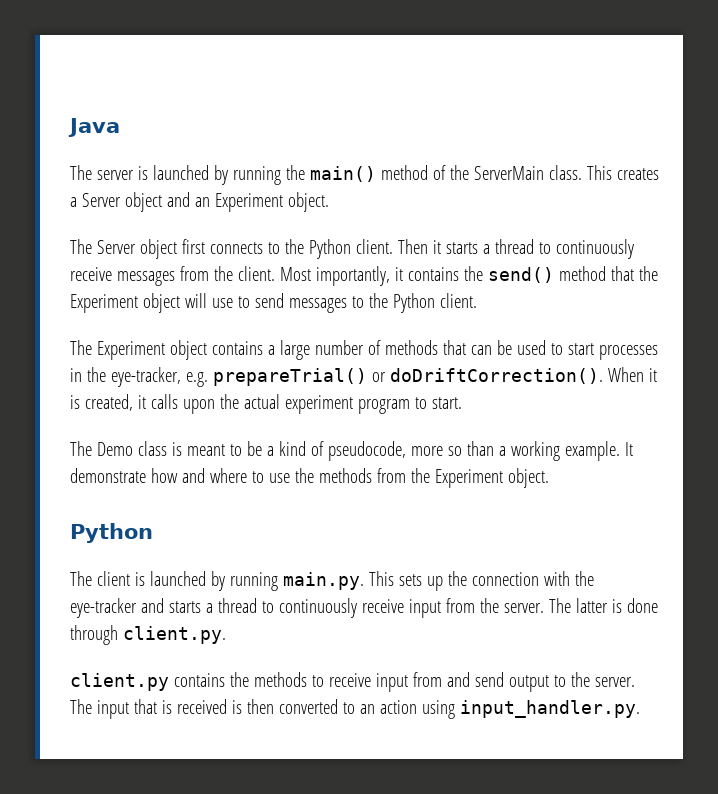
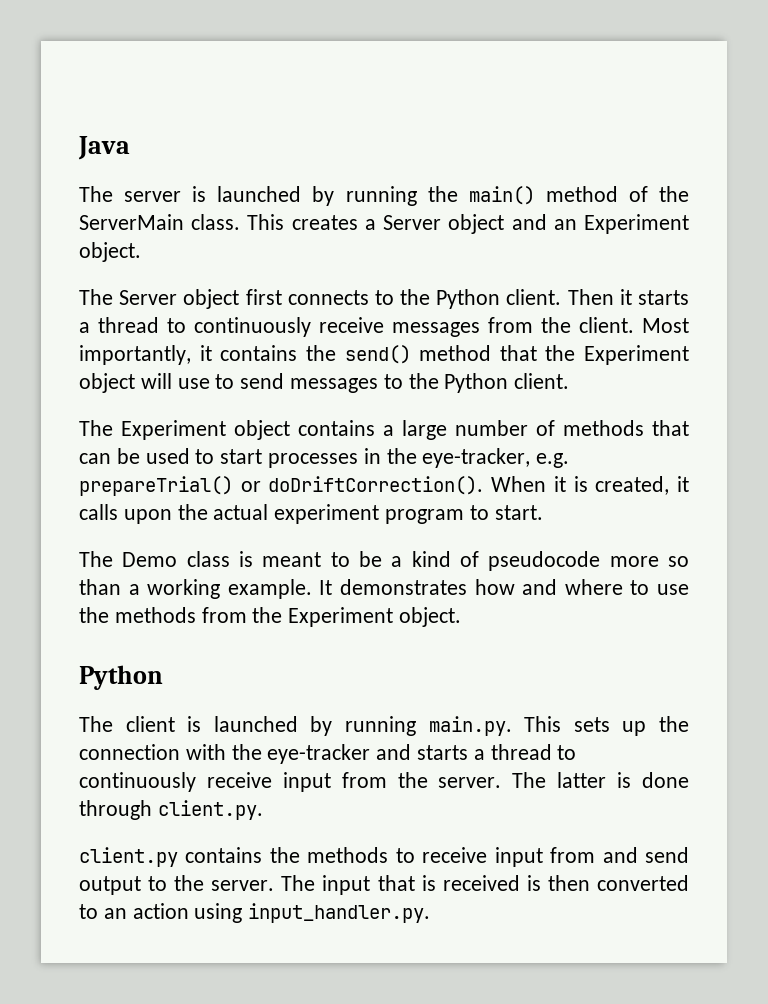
- The Demo class is meant to be a kind of pseudocode, more so than a working example.
+ The Demo class is meant to be a kind of pseudocode more so than a working example.
- It demonstrate how and where to use the methods from the Experiment object.
+ It demonstrates how and where to use the methods from the Experiment object.

